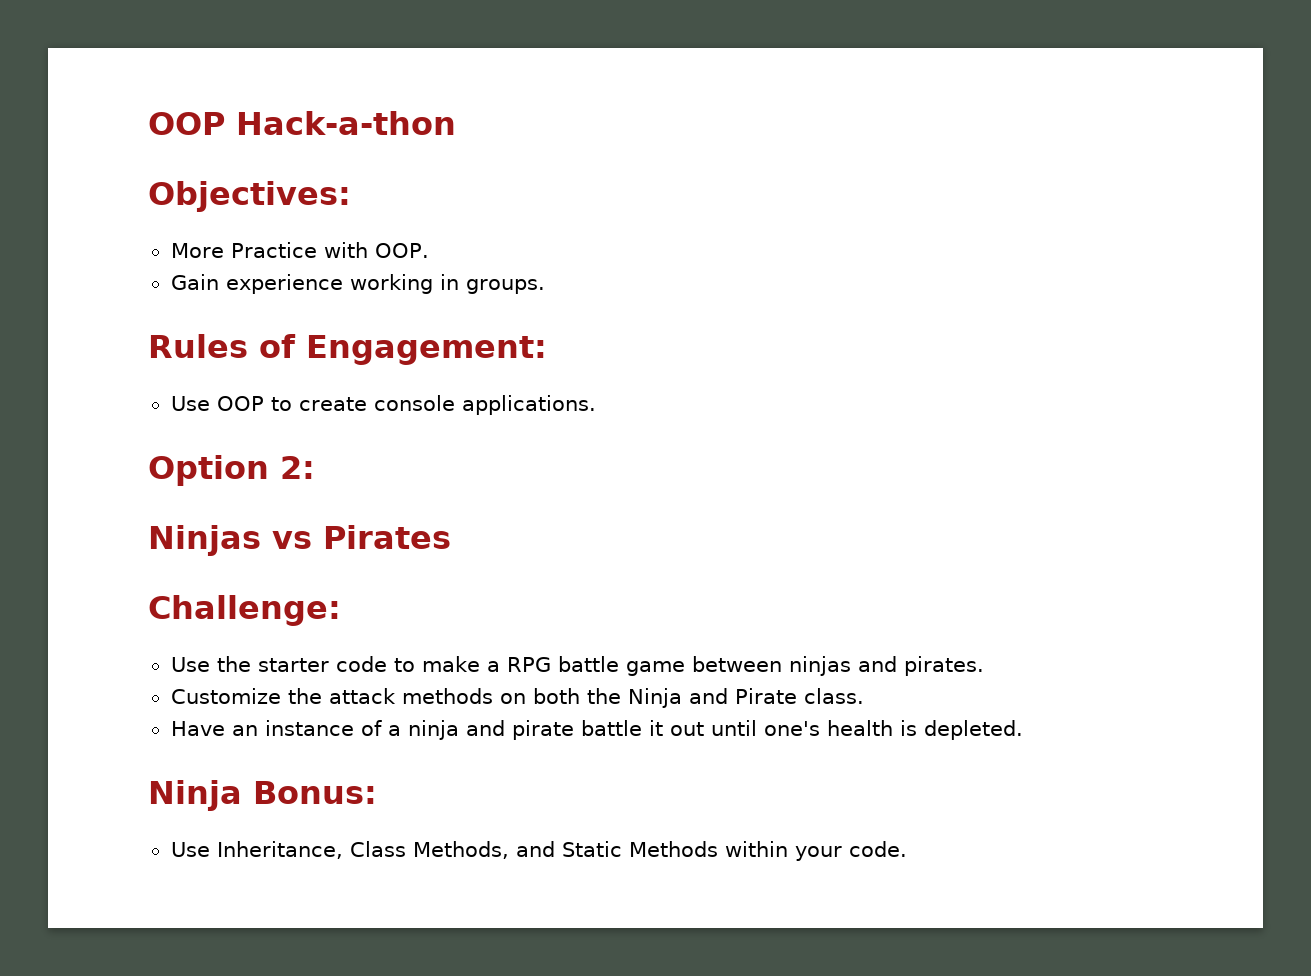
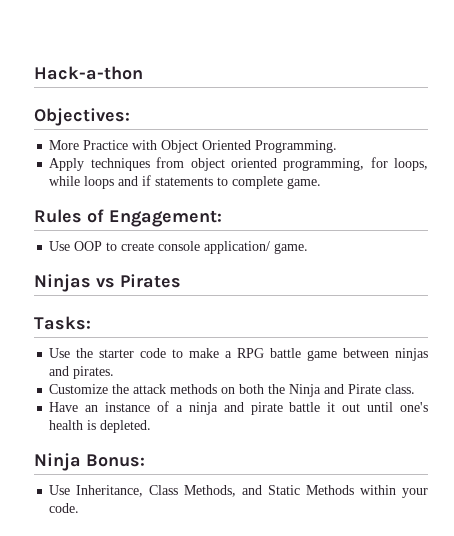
- OOP Hack-a-thon
+ Hack-a-thon
- More Practice with OOP.
- Gain experience working in groups.
+ More Practice with Object Oriented Programming.
+ Apply techniques from object oriented programming, for loops, while loops and if statements to complete game.
- Use OOP to create console applications.
- Option 2:
+ Use OOP to create console application/ game.
- Challenge:
+ Tasks:

